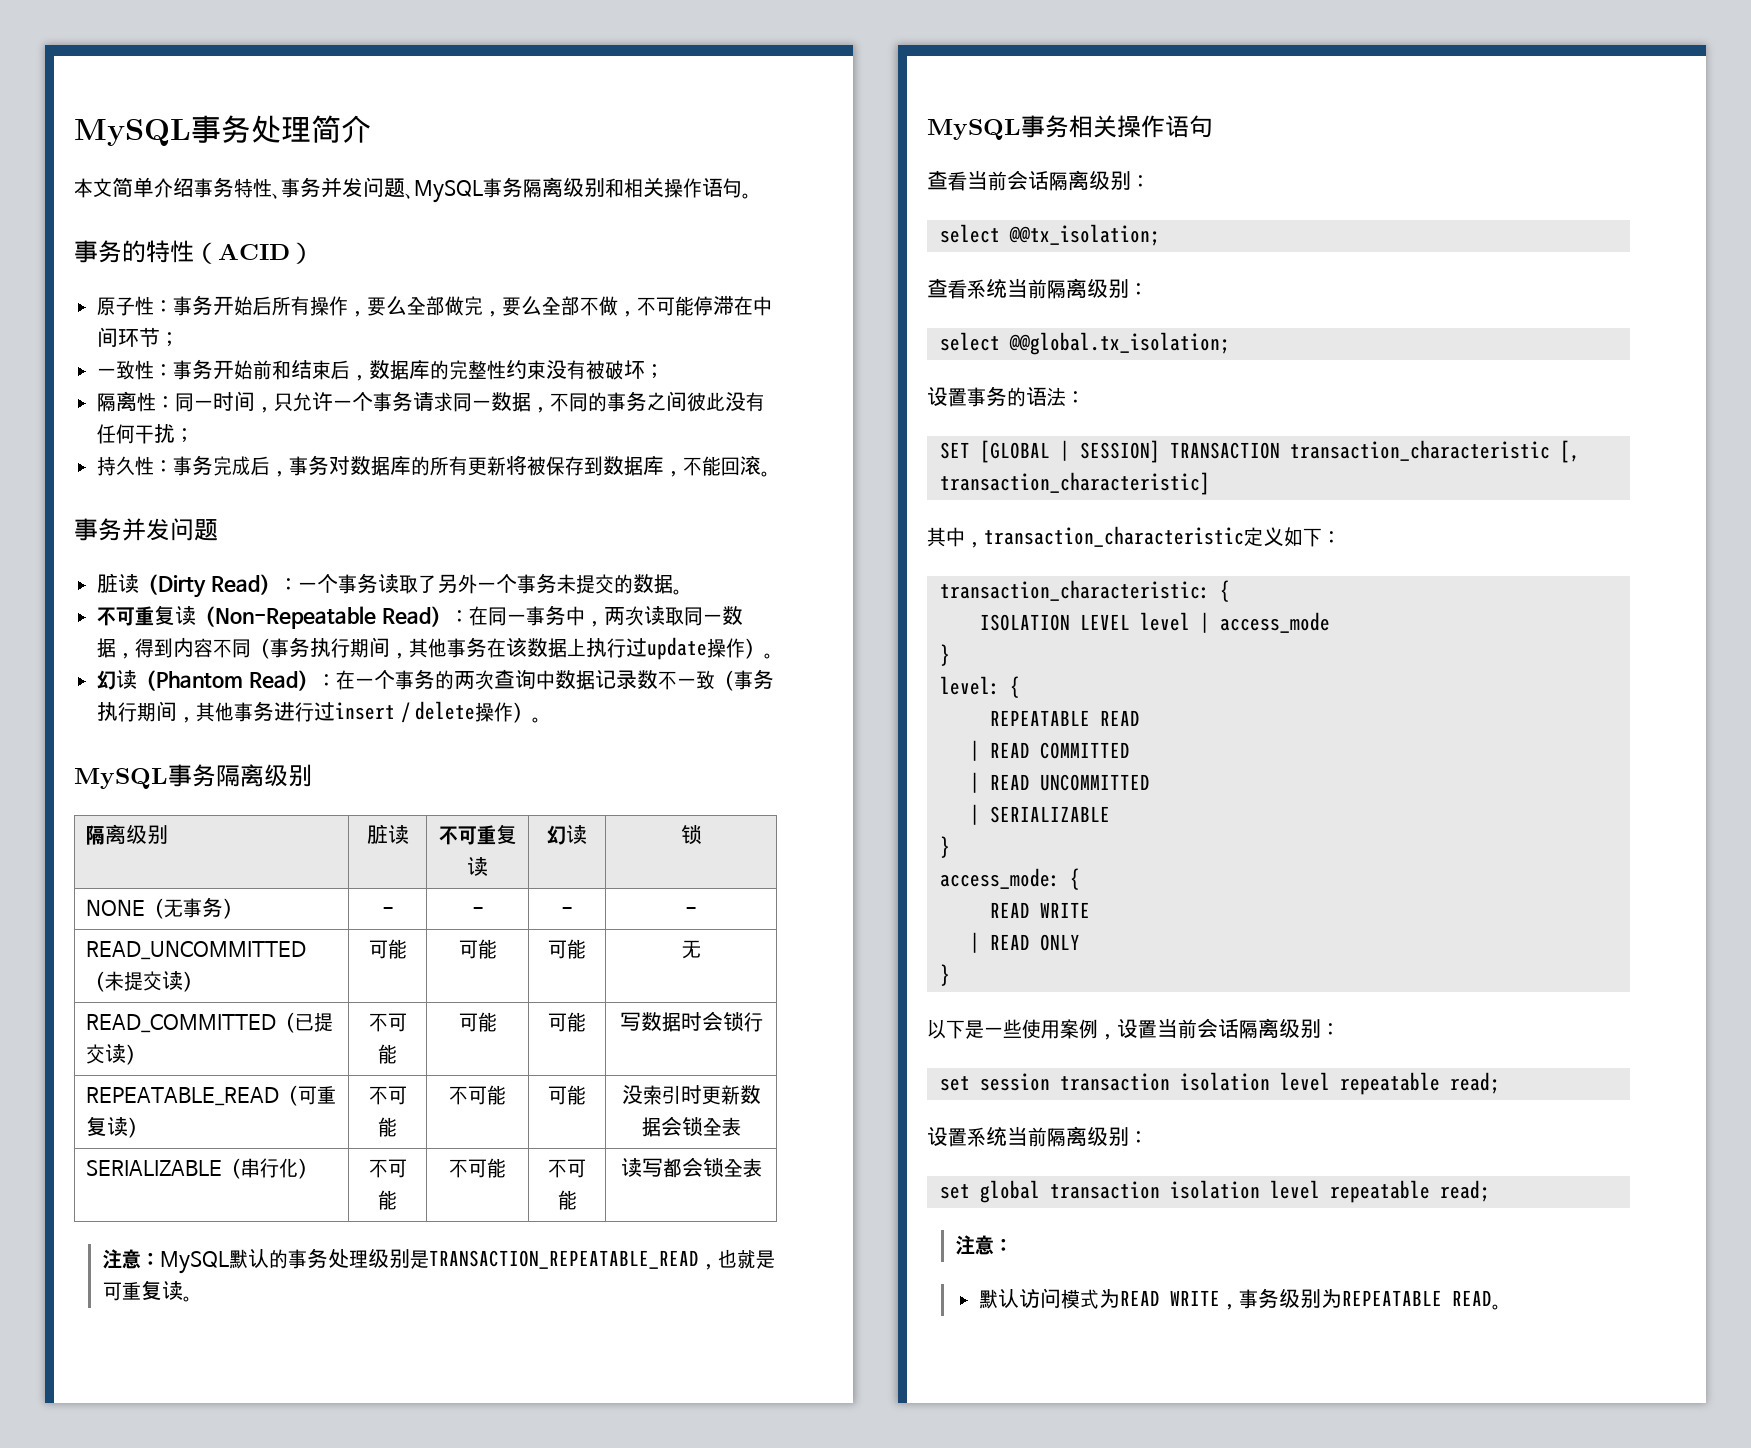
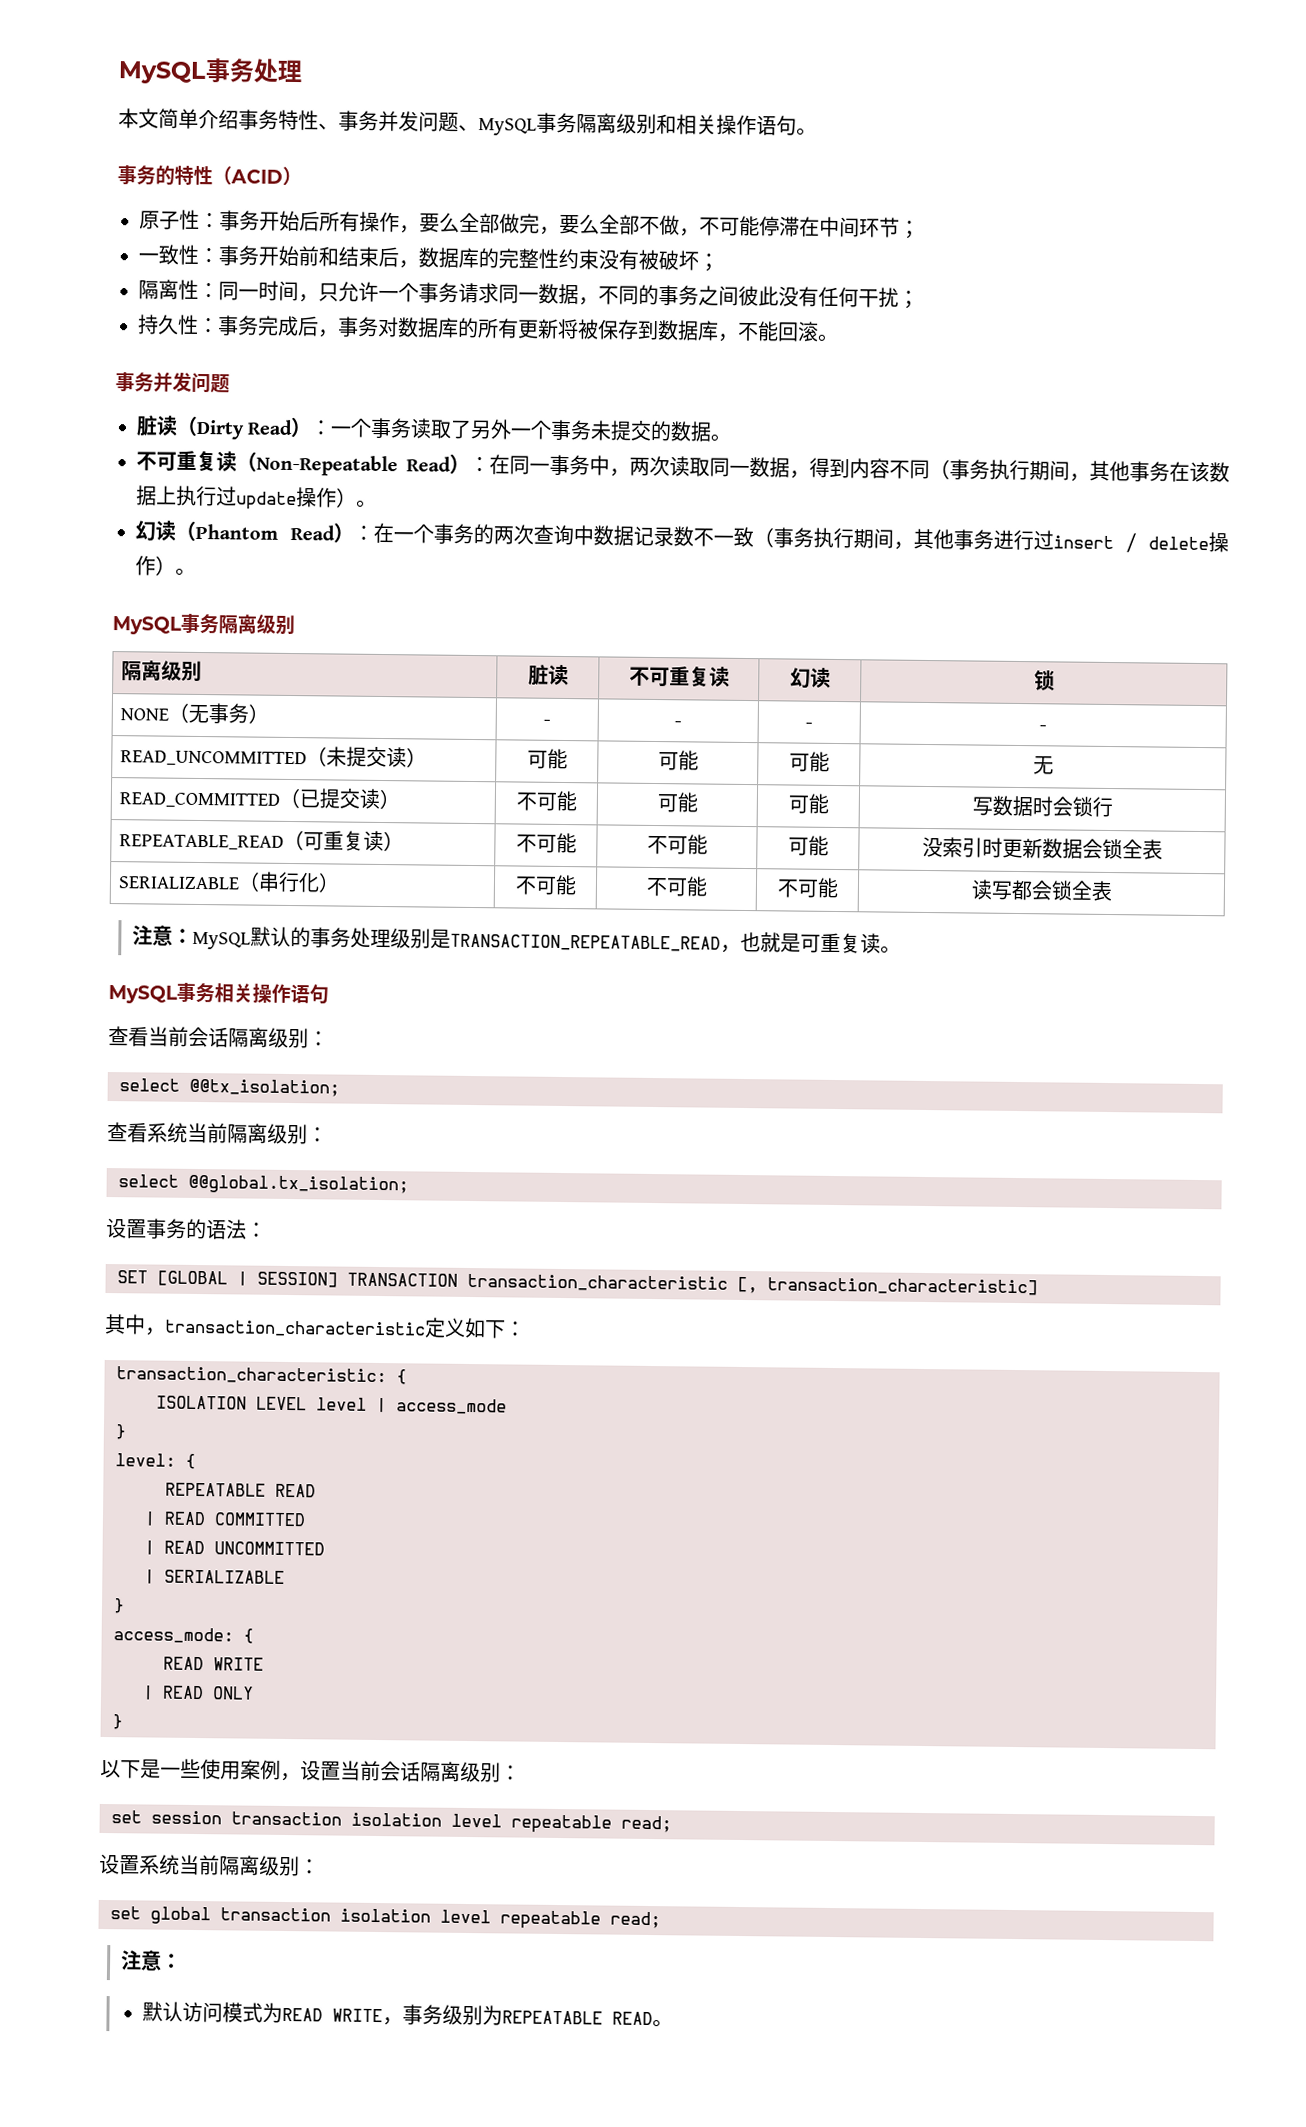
- MySQL事务处理简介
+ MySQL事务处理

